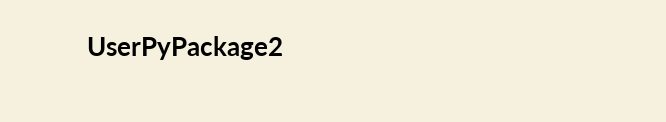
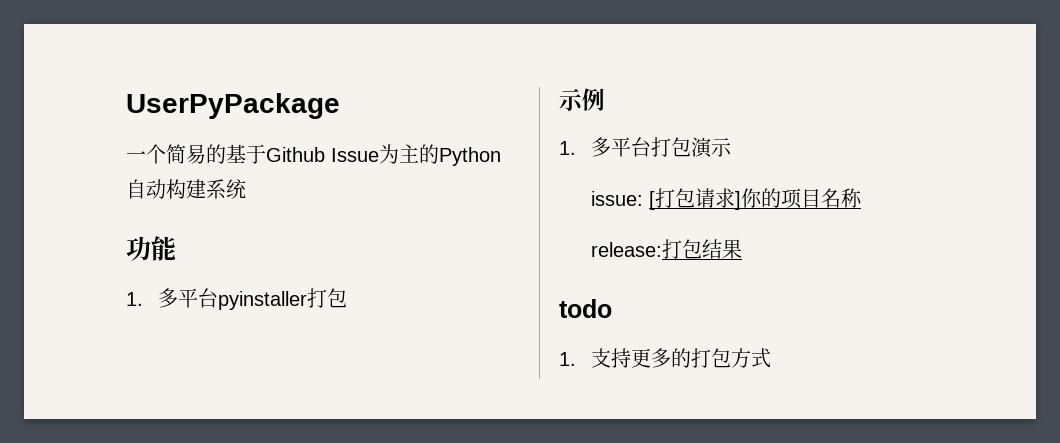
- UserPyPackage2
+ UserPyPackage
+ 一个简易的基于Github Issue为主的Python自动构建系统
+ 功能
+ 1.多平台pyinstaller打包
+ 示例
+ 1.多平台打包演示
+ issue: [打包请求]你的项目名称
+ release:打包结果
+ todo
+ 1.支持更多的打包方式

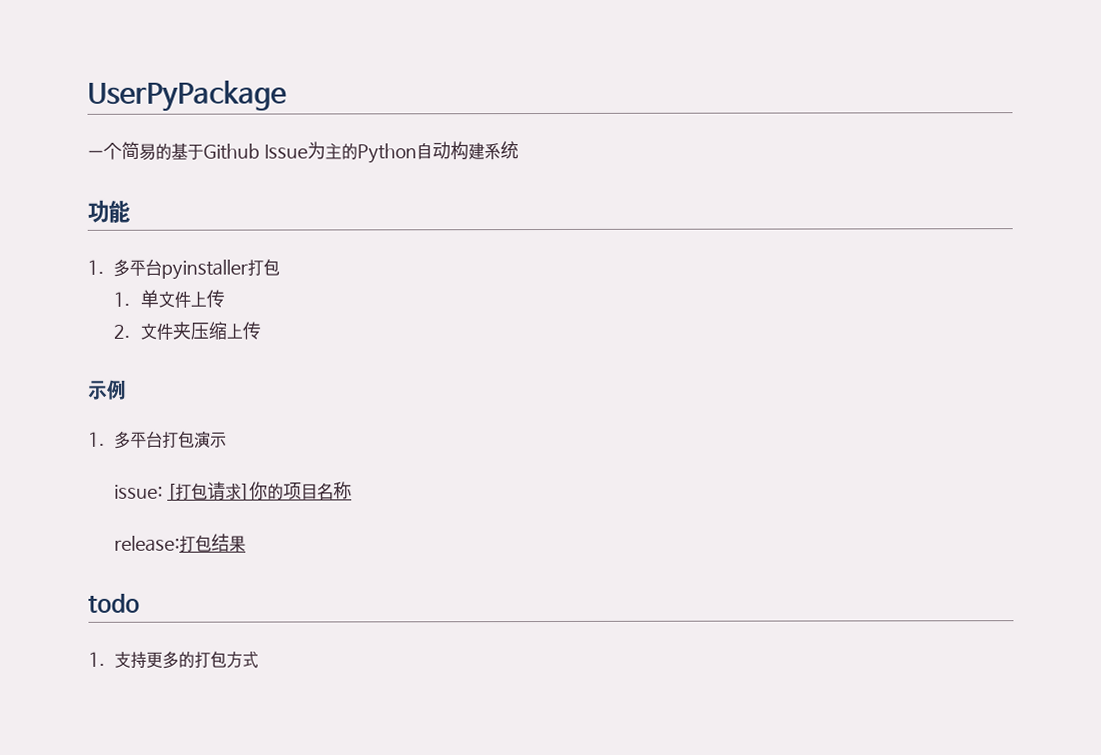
+ 1.单文件上传
+ 2.文件夹压缩上传

